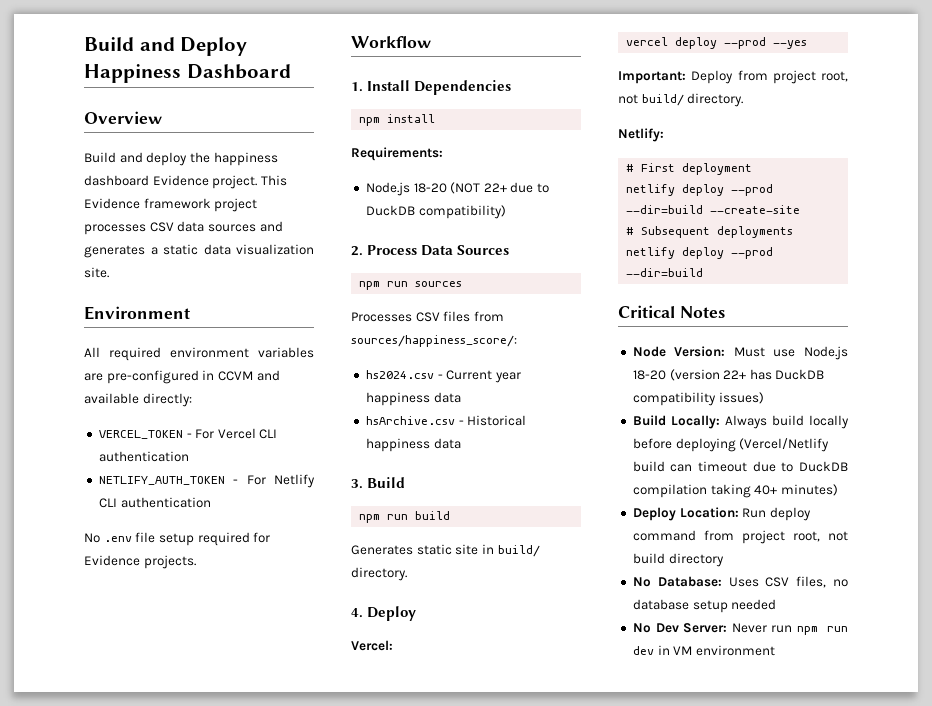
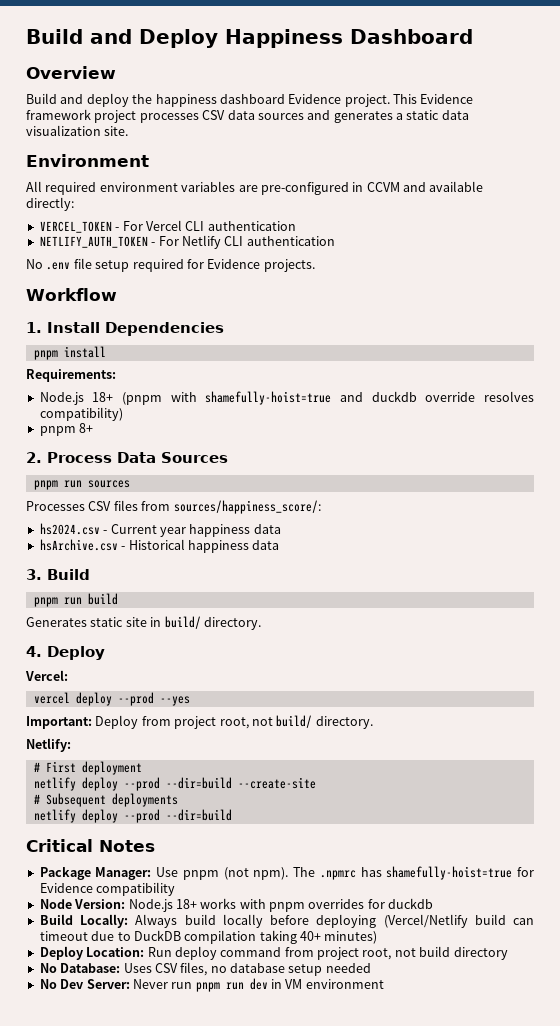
- npm install
+ pnpm install
- Node.js 18-20 (NOT 22+ due to DuckDB compatibility)
+ Node.js 18+ (pnpm with shamefully-hoist=true and duckdb override resolves compatibility)
+ pnpm 8+
- npm run sources
+ pnpm run sources
- npm run build
+ pnpm run build
- Node Version: Must use Node.js 18-20 (version 22+ has DuckDB compatibility issues)
+ Package Manager: Use pnpm (not npm). The .npmrc has shamefully-hoist=true for Evidence compatibility
+ Node Version: Node.js 18+ works with pnpm overrides for duckdb
- No Dev Server: Never run npm run dev in VM environment
+ No Dev Server: Never run pnpm run dev in VM environment

